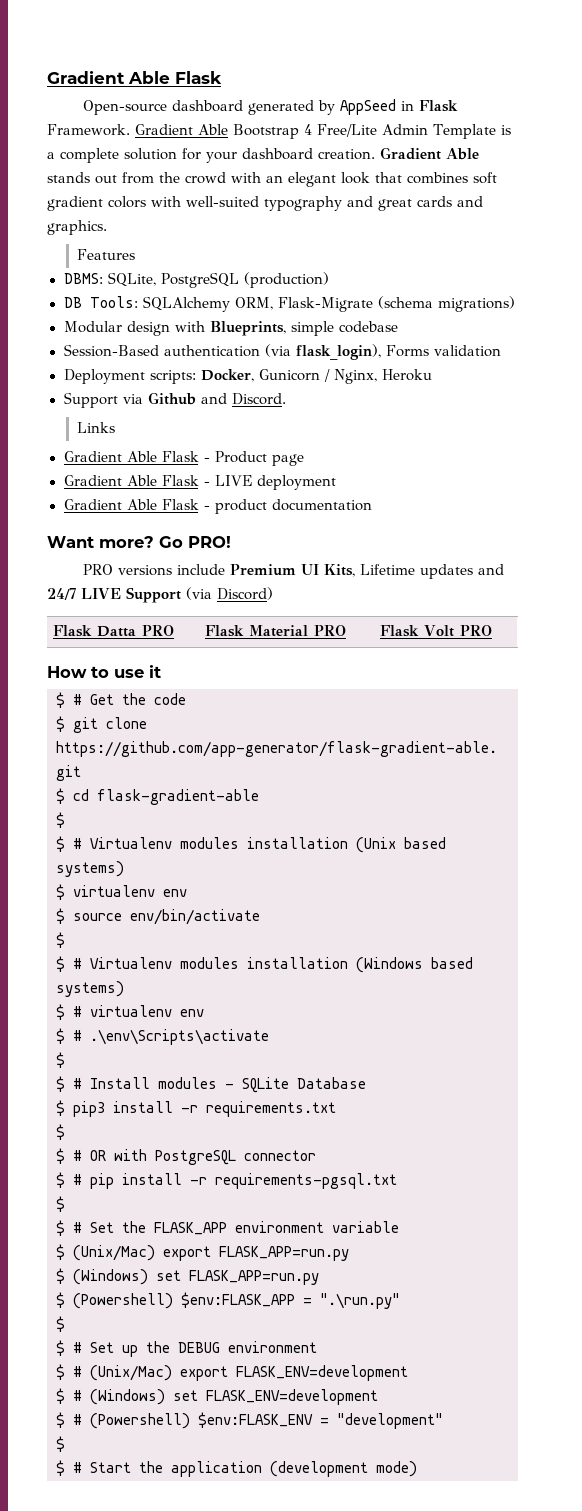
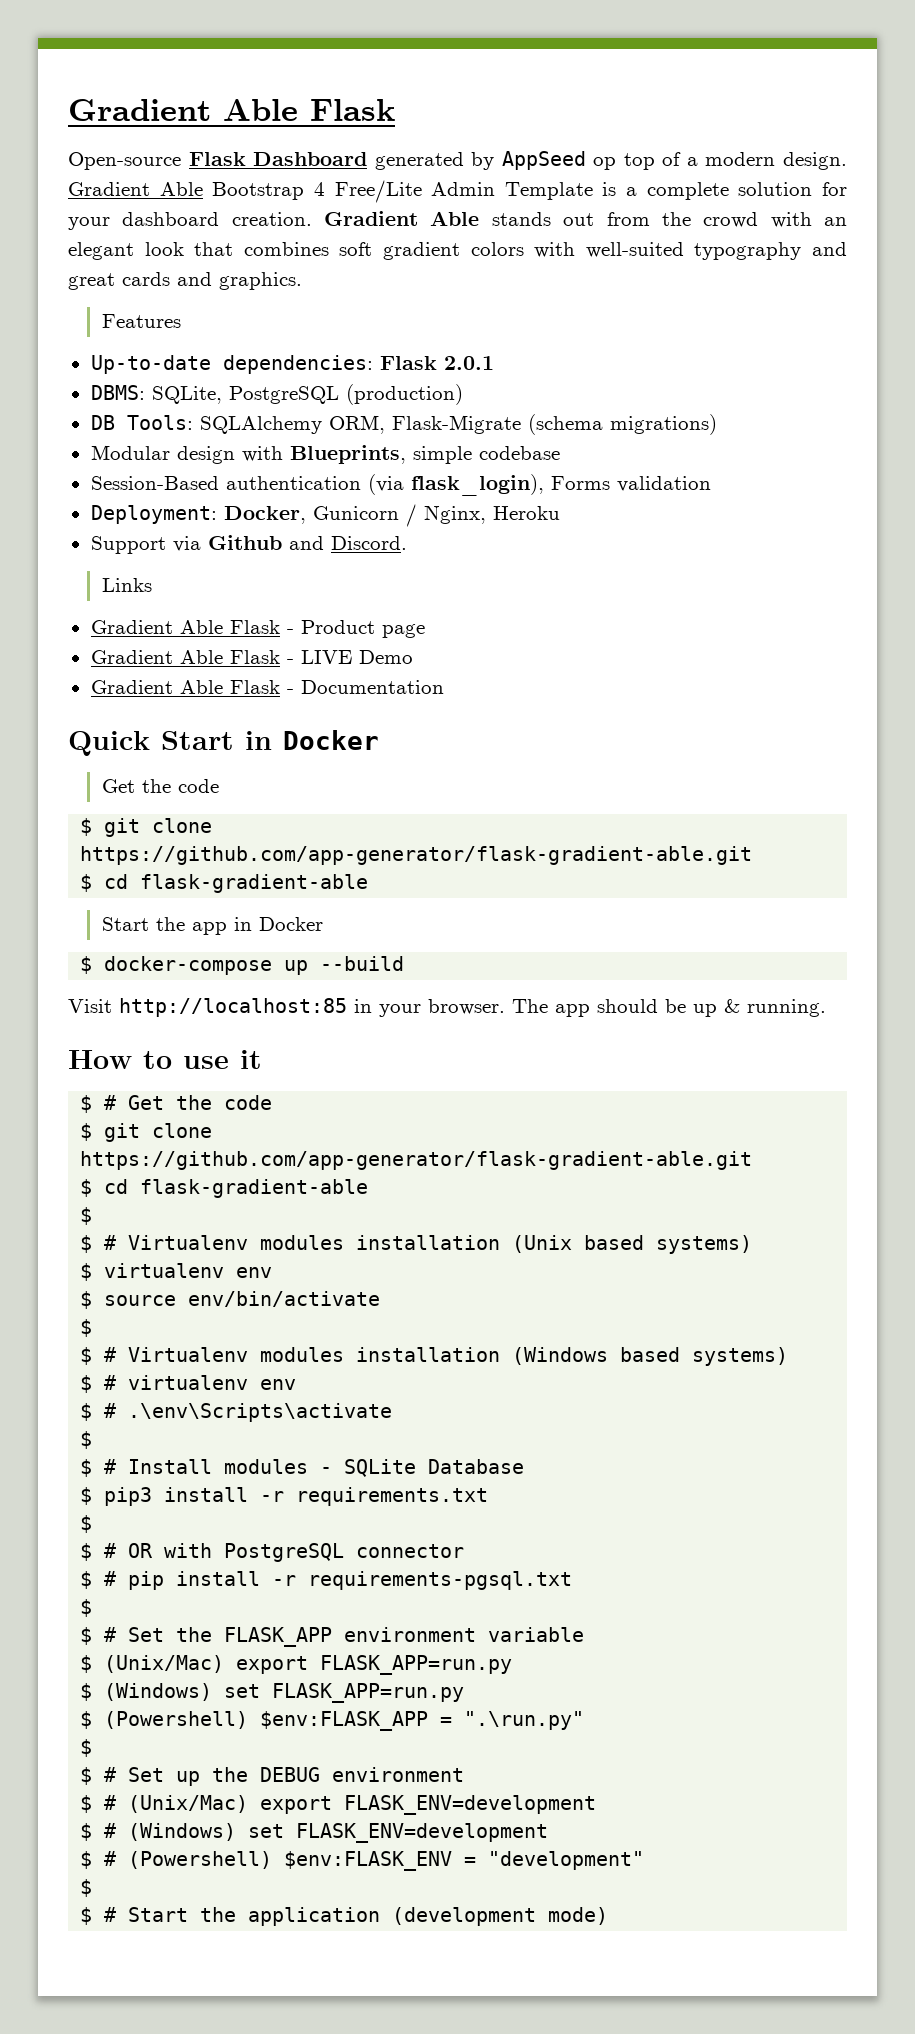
- Open-source dashboard generated by AppSeed in Flask Framework.
+ Open-source Flask Dashboard generated by AppSeed op top of a modern design.
+ Up-to-date dependencies: Flask 2.0.1
- Deployment scripts: Docker, Gunicorn / Nginx, Heroku
+ Deployment: Docker, Gunicorn / Nginx, Heroku
- Gradient Able Flask - LIVE deployment
- Gradient Able Flask - product documentation
- Want more? Go PRO!
- PRO versions include Premium UI Kits, Lifetime updates and 24/7 LIVE Support (via Discord)
- Flask Datta PRO | Flask Material PRO | Flask Volt PRO
+ Gradient Able Flask - LIVE Demo
+ Gradient Able Flask - Documentation
+ Quick Start in Docker
+ Get the code
+ $ git clone https://github.com/app-generator/flask-gradient-able.git
+ $ cd flask-gradient-able
+ Start the app in Docker
+ $ docker-compose up --build
+ Visit http://localhost:85 in your browser. The app should be up & running.

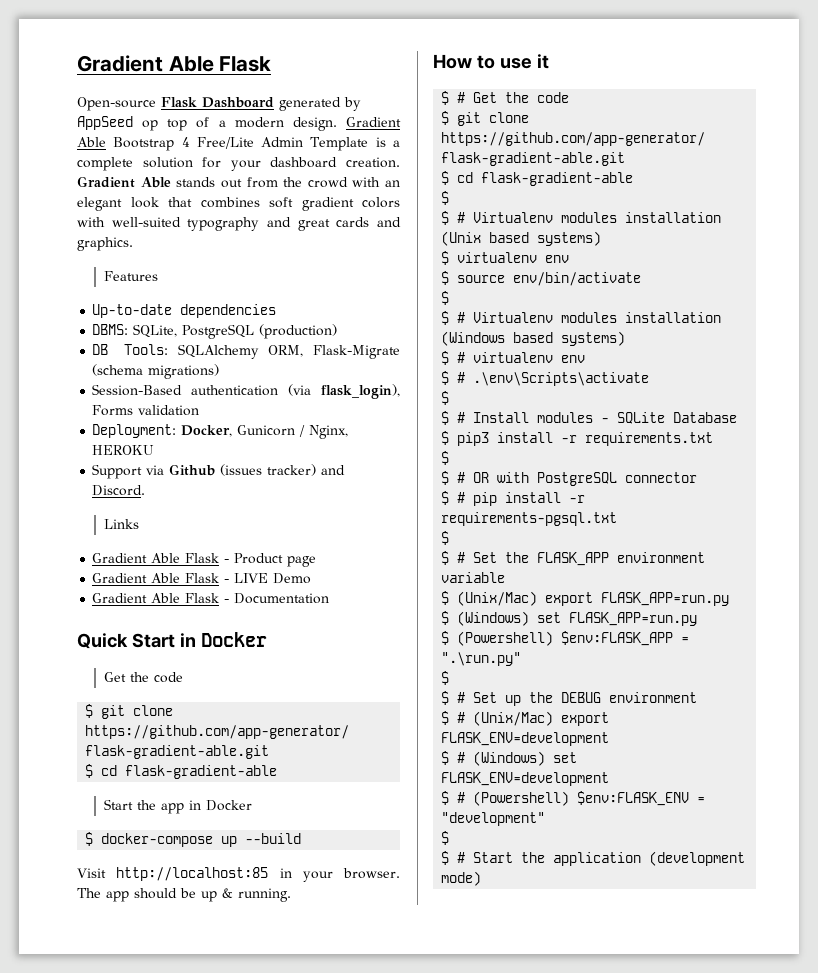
- Up-to-date dependencies: Flask 2.0.1
+ Up-to-date dependencies
- Modular design with Blueprints, simple codebase
- Deployment: Docker, Gunicorn / Nginx, Heroku
+ Deployment: Docker, Gunicorn / Nginx, HEROKU
- Support via Github and Discord.
+ Support via Github (issues tracker) and Discord.

